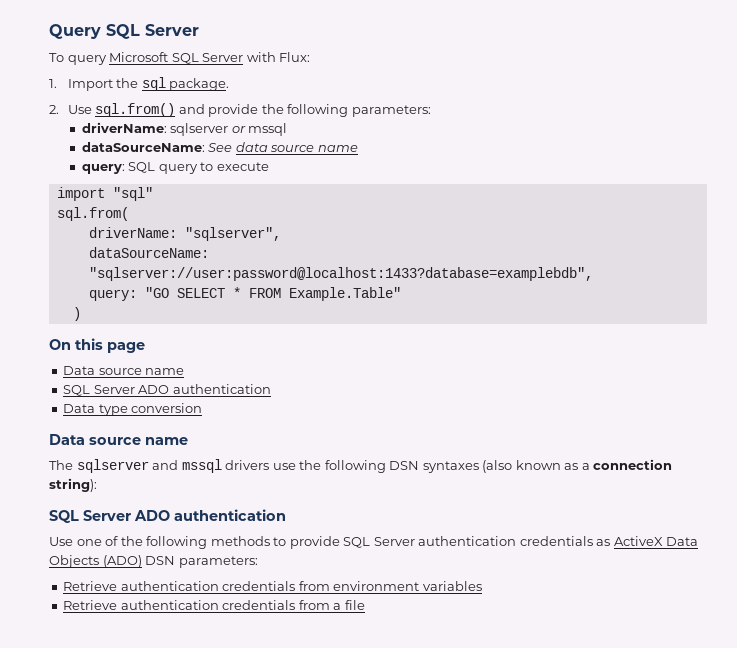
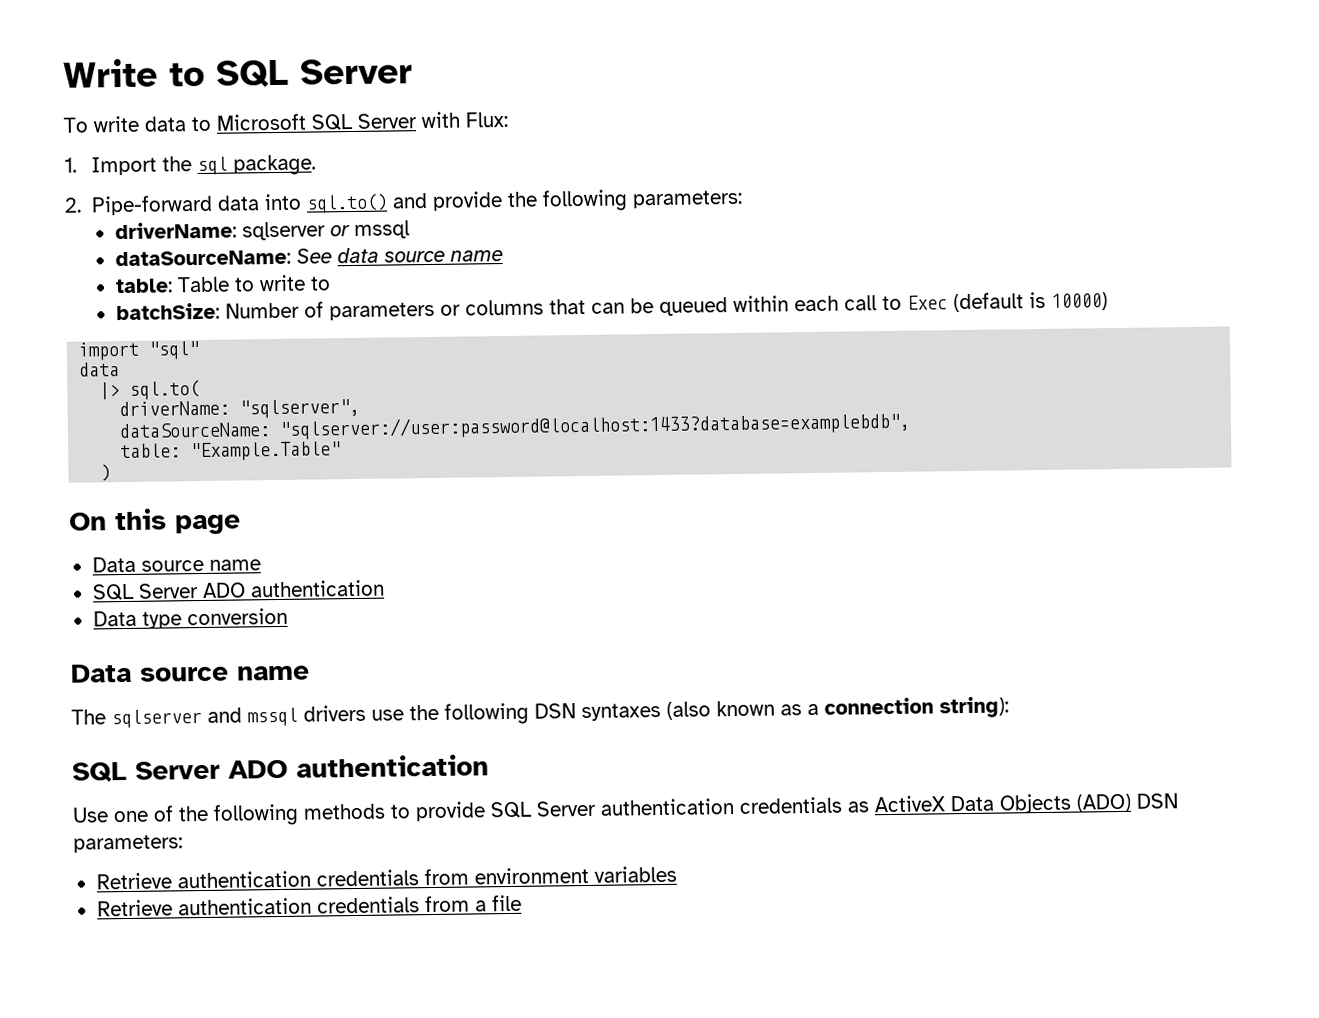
- Query SQL Server
+ Write to SQL Server
- To query Microsoft SQL Server with Flux:
+ To write data to Microsoft SQL Server with Flux:
- 2. Use sql.from() and provide the following parameters:
+ 2. Pipe-forward data into sql.to() and provide the following parameters:
- query: SQL query to execute
+ table: Table to write to
+ batchSize: Number of parameters or columns that can be queued within each call to Exec (default is 10000)
  import "sql"
- sql.from(
+ data
+ |> sql.to(
- query: "GO SELECT * FROM Example.Table"
+ table: "Example.Table"

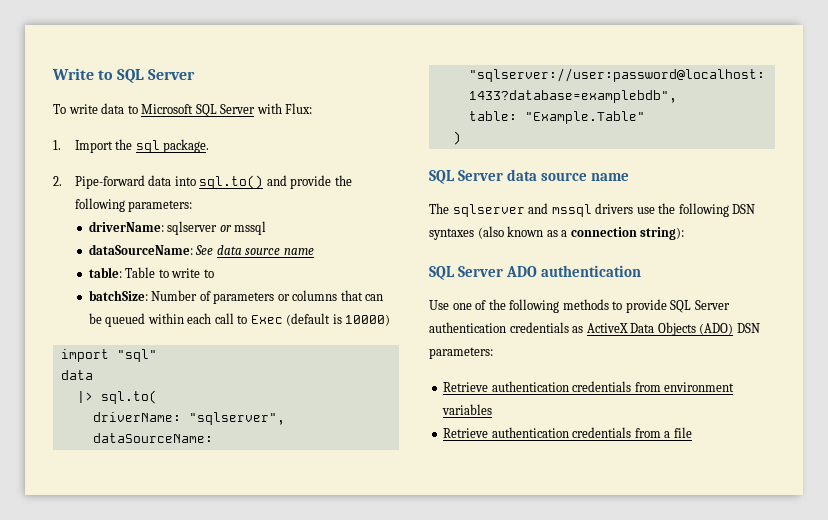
- On this page
- Data source name
- SQL Server ADO authentication
- Data type conversion
- Data source name
+ SQL Server data source name

